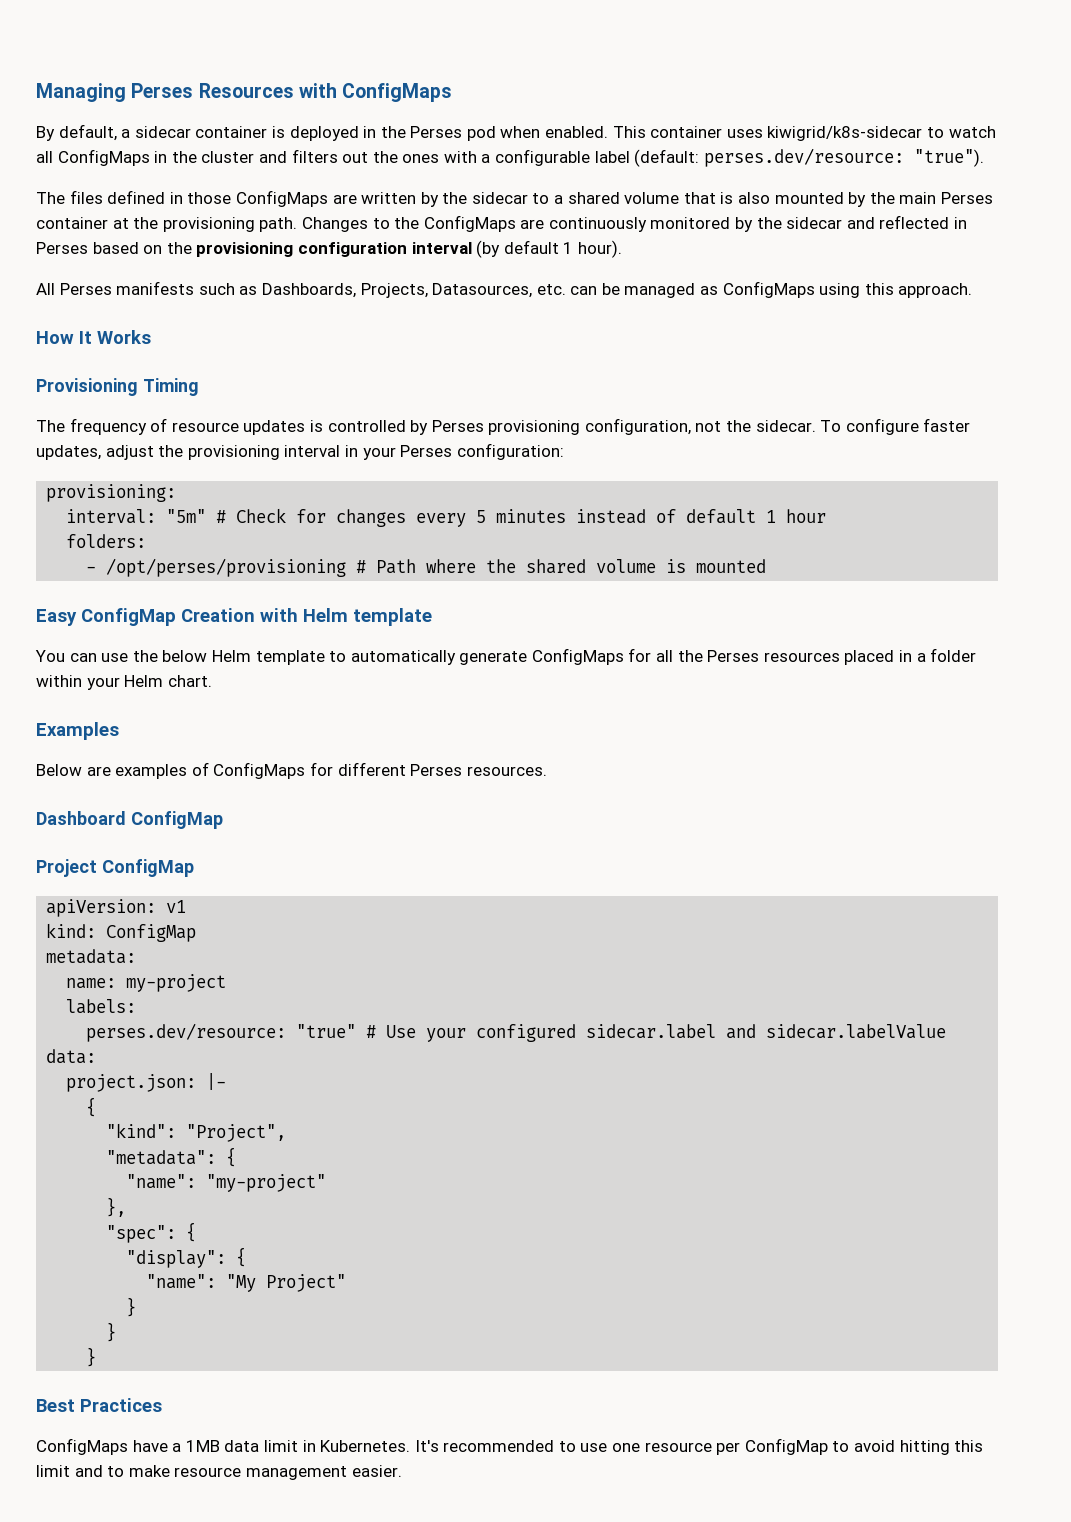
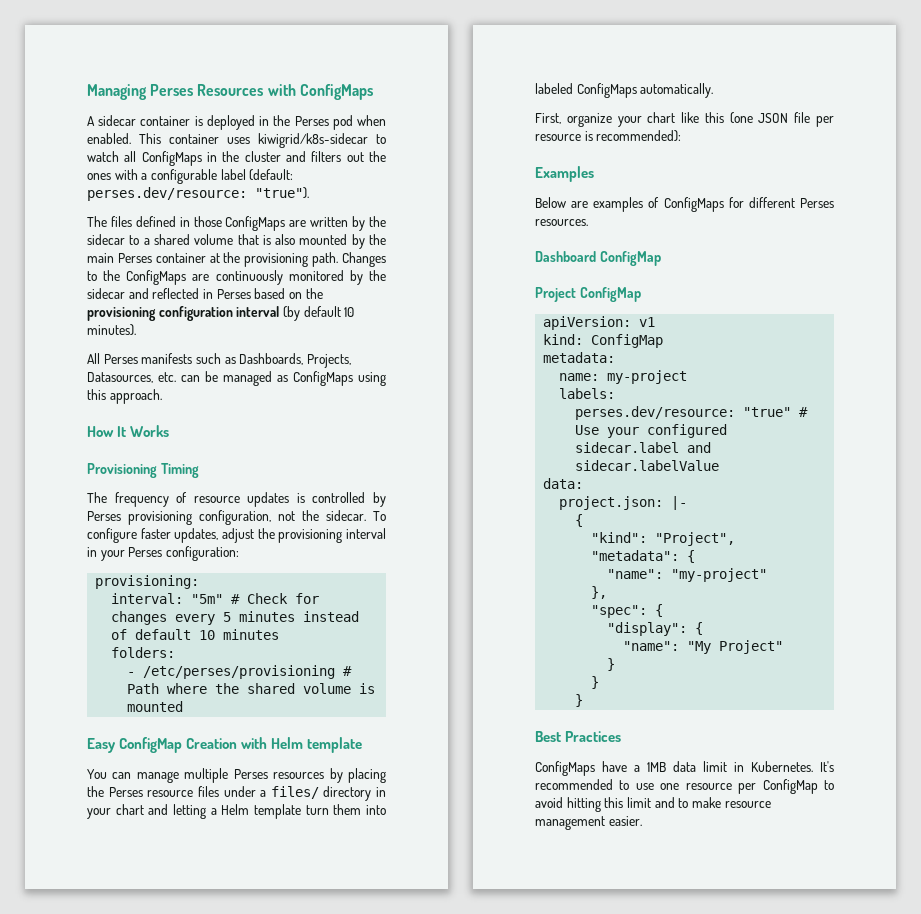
- By default, a sidecar container is deployed in the Perses pod when enabled.
+ A sidecar container is deployed in the Perses pod when enabled.
- Changes to the ConfigMaps are continuously monitored by the sidecar and reflected in Perses based on the provisioning configuration interval (by default 1 hour).
+ Changes to the ConfigMaps are continuously monitored by the sidecar and reflected in Perses based on the provisioning configuration interval (by default 10 minutes).
- interval: "5m" # Check for changes every 5 minutes instead of default 1 hour
+ interval: "5m" # Check for changes every 5 minutes instead of default 10 minutes
- - /opt/perses/provisioning # Path where the shared volume is mounted
+ - /etc/perses/provisioning # Path where the shared volume is mounted
- You can use the below Helm template to automatically generate ConfigMaps for all the Perses resources placed in a folder within your Helm chart.
+ You can manage multiple Perses resources by placing the Perses resource files under a files/ directory in your chart and letting a Helm template turn them into labeled ConfigMaps automatically.
+ First, organize your chart like this (one JSON file per resource is recommended):

